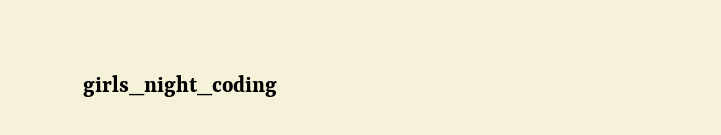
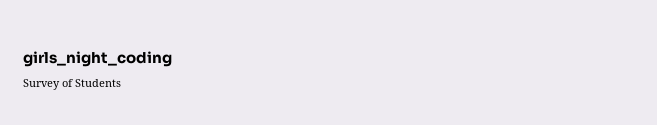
+ Survey of Students

